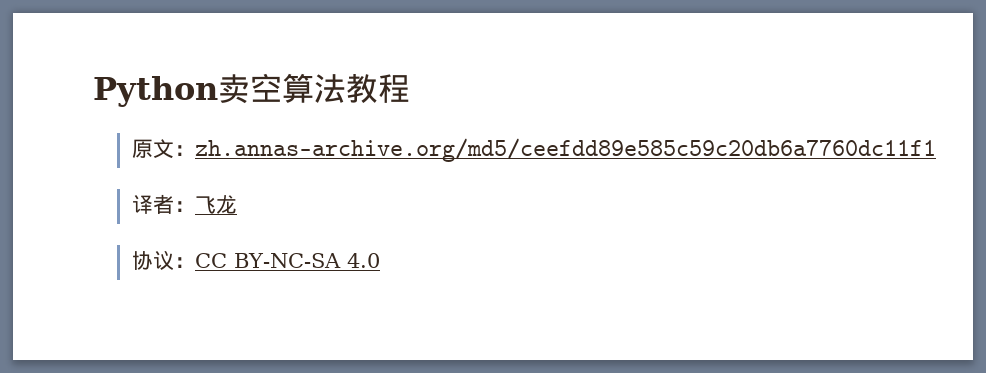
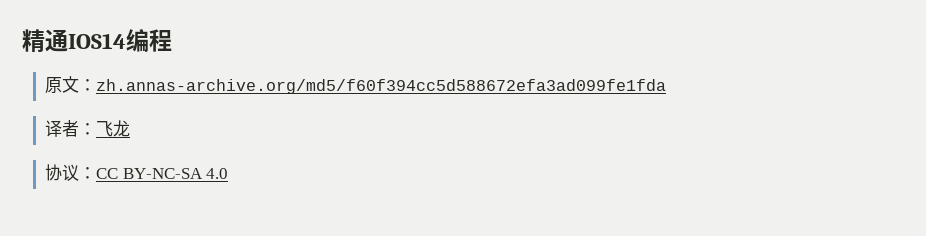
- Python卖空算法教程
+ 精通IOS14编程
- 原文：zh.annas-archive.org/md5/ceefdd89e585c59c20db6a7760dc11f1
+ 原文：zh.annas-archive.org/md5/f60f394cc5d588672efa3ad099fe1fda

